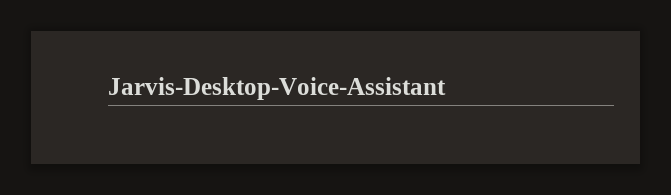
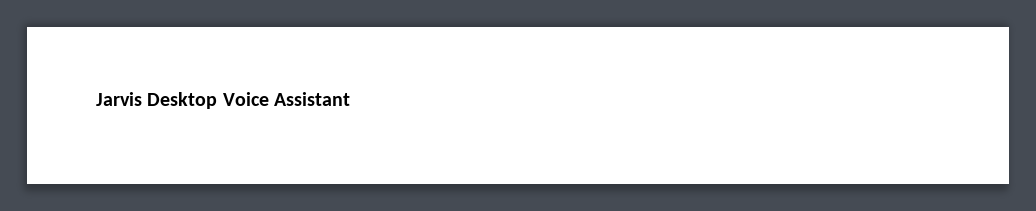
- Jarvis-Desktop-Voice-Assistant
+ Jarvis Desktop Voice Assistant

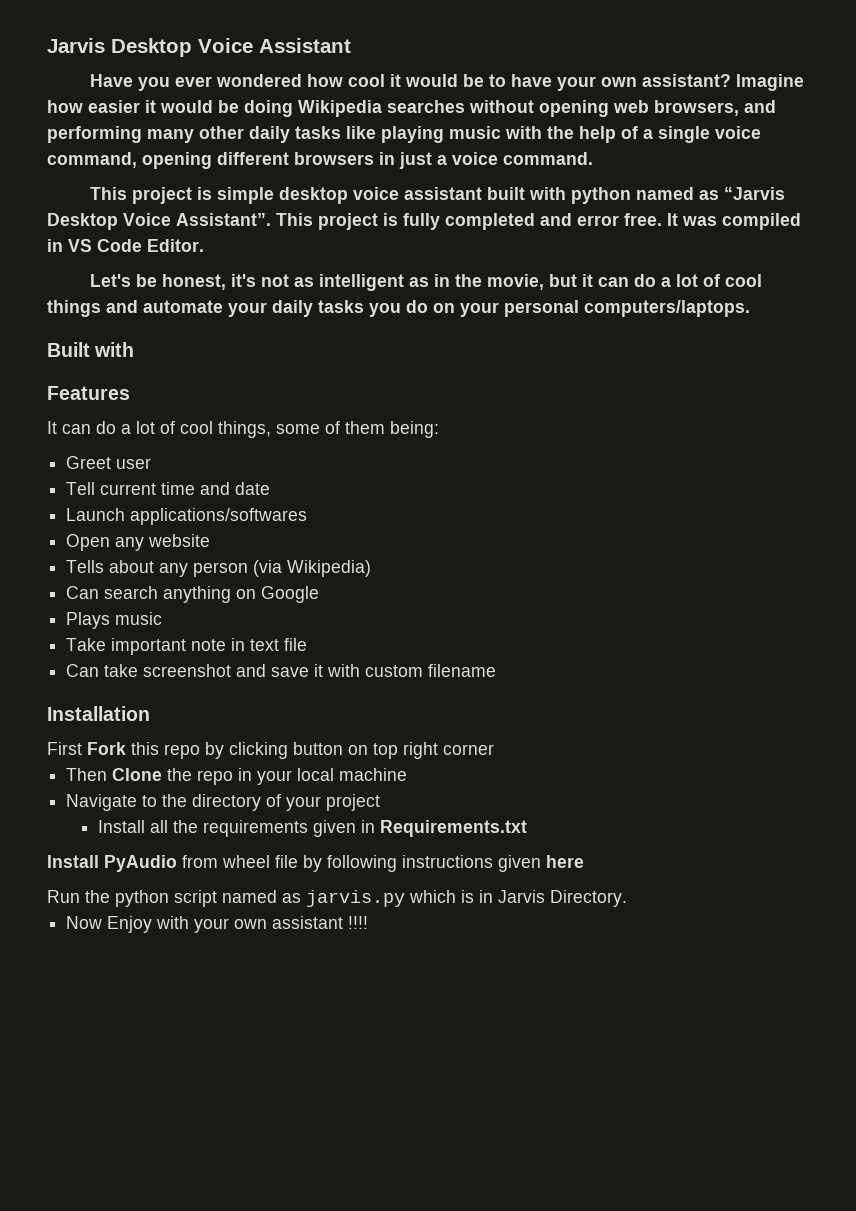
+ Have you ever wondered how cool it would be to have your own assistant? Imagine how easier it would be doing Wikipedia searches without opening web browsers, and performing many other daily tasks like playing music with the help of a single voice command, opening different browsers in just a voice command.
+ This project is simple desktop voice assistant built with python named as “Jarvis Desktop Voice Assistant”. This project is fully completed and error free. It was compiled in VS Code Editor.
+ Let's be honest, it's not as intelligent as in the movie, but it can do a lot of cool things and automate your daily tasks you do on your personal computers/laptops.
+ Built with
+ Features
+ It can do a lot of cool things, some of them being:
+ Greet user
+ Tell current time and date
+ Launch applications/softwares
+ Open any website
+ Tells about any person (via Wikipedia)
+ Can search anything on Google
+ Plays music
+ Take important note in text file
+ Can take screenshot and save it with custom filename
+ Installation
+ First Fork this repo by clicking button on top right corner
+ Then Clone the repo in your local machine
+ Navigate to the directory of your project
+ Install all the requirements given in Requirements.txt
+ Install PyAudio from wheel file by following instructions given here
+ Run the python script named as jarvis.py which is in Jarvis Directory.
+ Now Enjoy with your own assistant !!!!

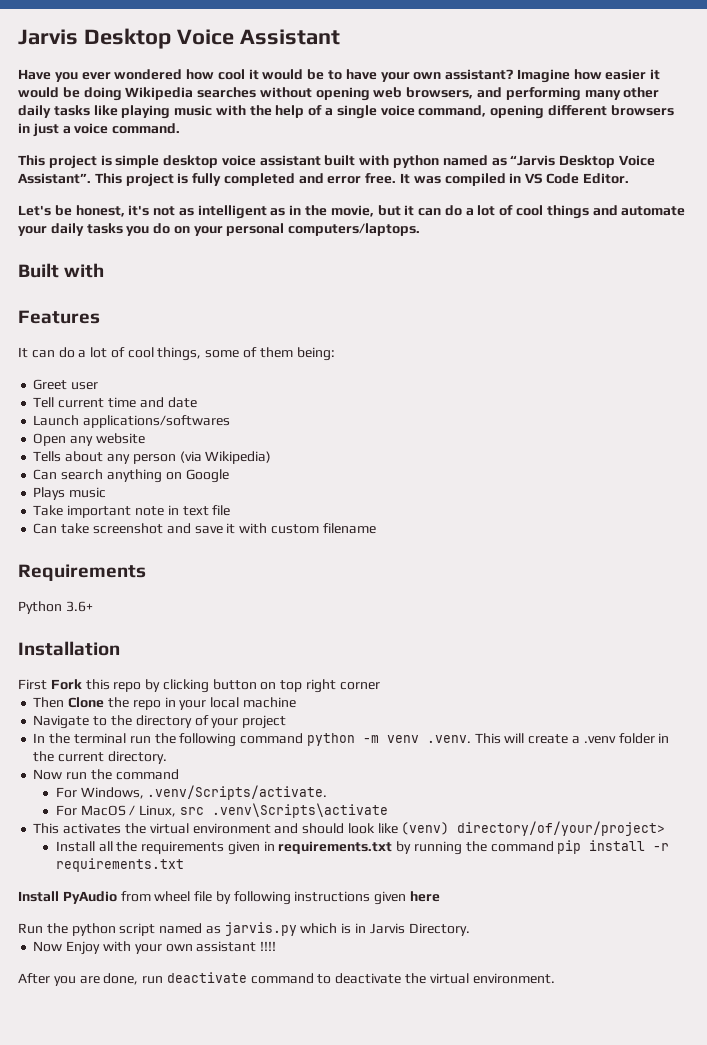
+ Requirements
+ Python 3.6+
+ In the terminal run the following command python -m venv .venv. This will create a .venv folder in the current directory.
+ Now run the command
+ For Windows, .venv/Scripts/activate.
+ For MacOS / Linux, src .venv\Scripts\activate
+ This activates the virtual environment and should look like (venv) directory/of/your/project>
- Install all the requirements given in Requirements.txt
+ Install all the requirements given in requirements.txt by running the command pip install -r requirements.txt
+ After you are done, run deactivate command to deactivate the virtual environment.

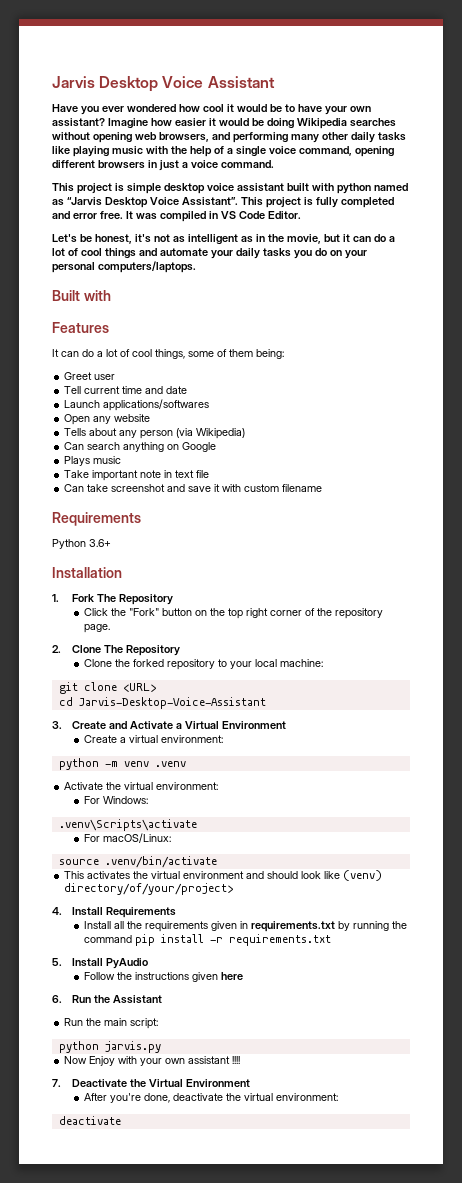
- First Fork this repo by clicking button on top right corner
- Then Clone the repo in your local machine
- Navigate to the directory of your project
- In the terminal run the following command python -m venv .venv. This will create a .venv folder in the current directory.
- Now run the command
- For Windows, .venv/Scripts/activate.
- For MacOS / Linux, src .venv\Scripts\activate
+ 1. Fork The Repository
+ Click the "Fork" button on the top right corner of the repository page.
+ 2. Clone The Repository
+ Clone the forked repository to your local machine:
+ git clone <URL>
+ cd Jarvis-Desktop-Voice-Assistant
+ 3. Create and Activate a Virtual Environment
+ Create a virtual environment:
+ python -m venv .venv
+ Activate the virtual environment:
+ For Windows:
+ .venv\Scripts\activate
+ For macOS/Linux:
+ source .venv/bin/activate
+ 4. Install Requirements
- Install PyAudio from wheel file by following instructions given here
+ 5. Install PyAudio
+ Follow the instructions given here
- Run the python script named as jarvis.py which is in Jarvis Directory.
+ 6. Run the Assistant
+ Run the main script:
+ python jarvis.py
- After you are done, run deactivate command to deactivate the virtual environment.
+ 7. Deactivate the Virtual Environment
+ After you're done, deactivate the virtual environment:
+ deactivate

